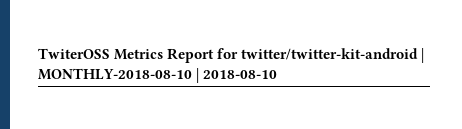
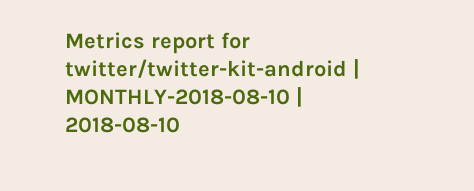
- TwiterOSS Metrics Report for twitter/twitter-kit-android | MONTHLY-2018-08-10 | 2018-08-10
+ Metrics report for twitter/twitter-kit-android | MONTHLY-2018-08-10 | 2018-08-10

